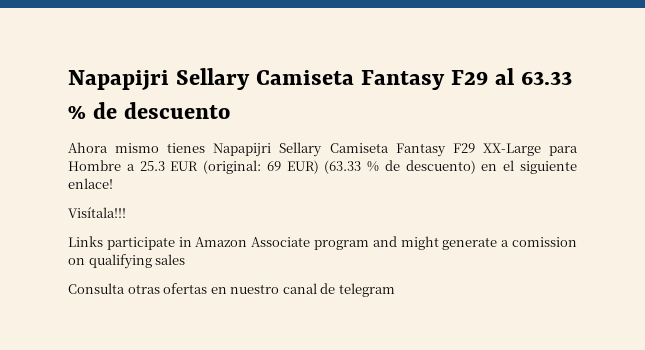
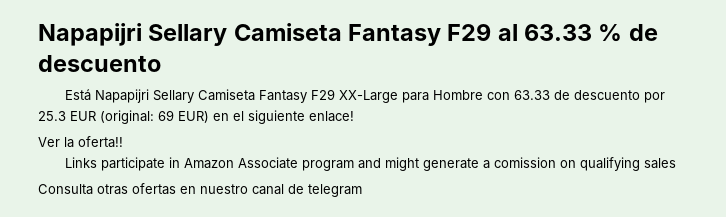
- Ahora mismo tienes Napapijri Sellary Camiseta Fantasy F29 XX-Large para Hombre a 25.3 EUR (original: 69 EUR) (63.33 % de descuento) en el siguiente enlace!
+ Está Napapijri Sellary Camiseta Fantasy F29 XX-Large para Hombre con 63.33 de descuento por 25.3 EUR (original: 69 EUR) en el siguiente enlace!
- Visítala!!!
+ Ver la oferta!!

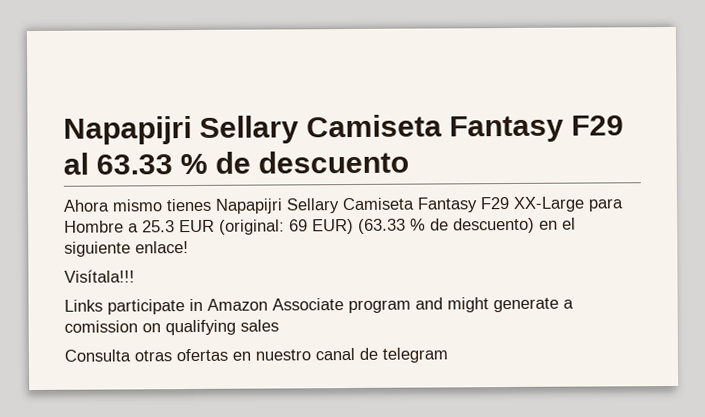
- Está Napapijri Sellary Camiseta Fantasy F29 XX-Large para Hombre con 63.33 de descuento por 25.3 EUR (original: 69 EUR) en el siguiente enlace!
+ Ahora mismo tienes Napapijri Sellary Camiseta Fantasy F29 XX-Large para Hombre a 25.3 EUR (original: 69 EUR) (63.33 % de descuento) en el siguiente enlace!
- Ver la oferta!!
+ Visítala!!!

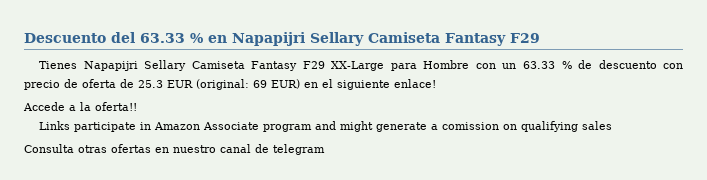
- Napapijri Sellary Camiseta Fantasy F29 al 63.33 % de descuento
- Ahora mismo tienes Napapijri Sellary Camiseta Fantasy F29 XX-Large para Hombre a 25.3 EUR (original: 69 EUR) (63.33 % de descuento) en el siguiente enlace!
+ Descuento del 63.33 % en Napapijri Sellary Camiseta Fantasy F29
+ Tienes Napapijri Sellary Camiseta Fantasy F29 XX-Large para Hombre con un 63.33 % de descuento con precio de oferta de 25.3 EUR (original: 69 EUR) en el siguiente enlace!
- Visítala!!!
+ Accede a la oferta!!

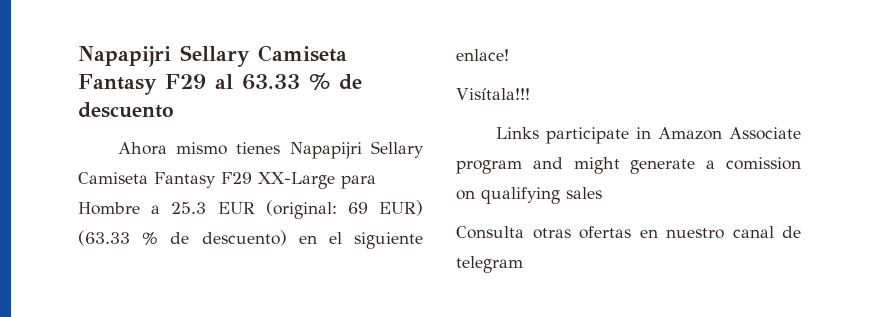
- Descuento del 63.33 % en Napapijri Sellary Camiseta Fantasy F29
- Tienes Napapijri Sellary Camiseta Fantasy F29 XX-Large para Hombre con un 63.33 % de descuento con precio de oferta de 25.3 EUR (original: 69 EUR) en el siguiente enlace!
+ Napapijri Sellary Camiseta Fantasy F29 al 63.33 % de descuento
+ Ahora mismo tienes Napapijri Sellary Camiseta Fantasy F29 XX-Large para Hombre a 25.3 EUR (original: 69 EUR) (63.33 % de descuento) en el siguiente enlace!
- Accede a la oferta!!
+ Visítala!!!

